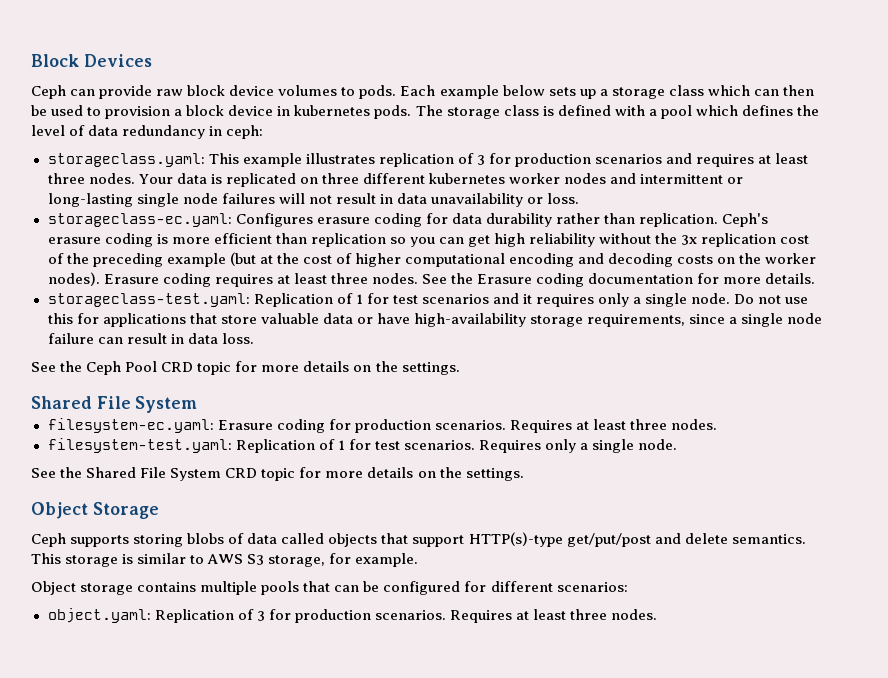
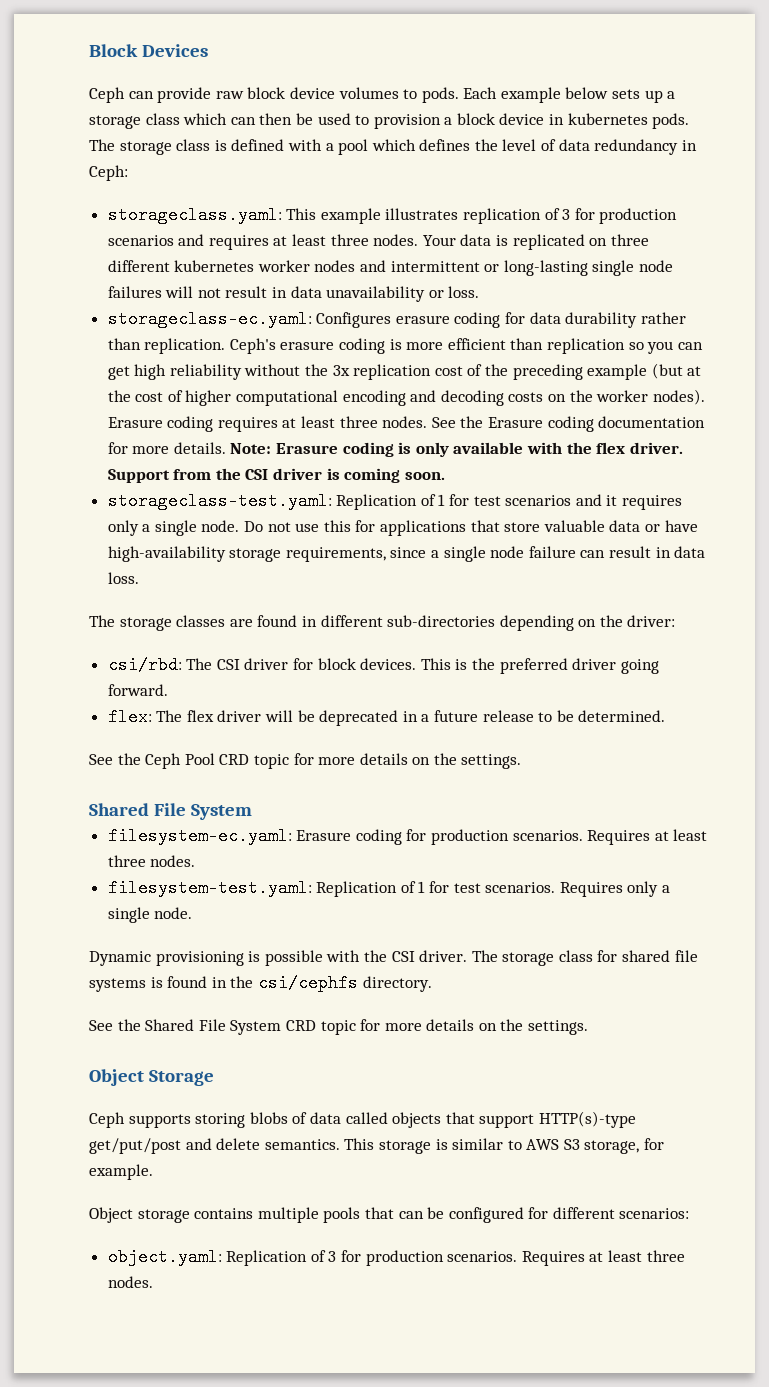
- The storage class is defined with a pool which defines the level of data redundancy in ceph:
+ The storage class is defined with a pool which defines the level of data redundancy in Ceph:
+ Note: Erasure coding is only available with the flex driver. Support from the CSI driver is coming soon.
+ The storage classes are found in different sub-directories depending on the driver:
+ csi/rbd: The CSI driver for block devices. This is the preferred driver going forward.
+ flex: The flex driver will be deprecated in a future release to be determined.
+ Dynamic provisioning is possible with the CSI driver. The storage class for shared file systems is found in the csi/cephfs directory.

